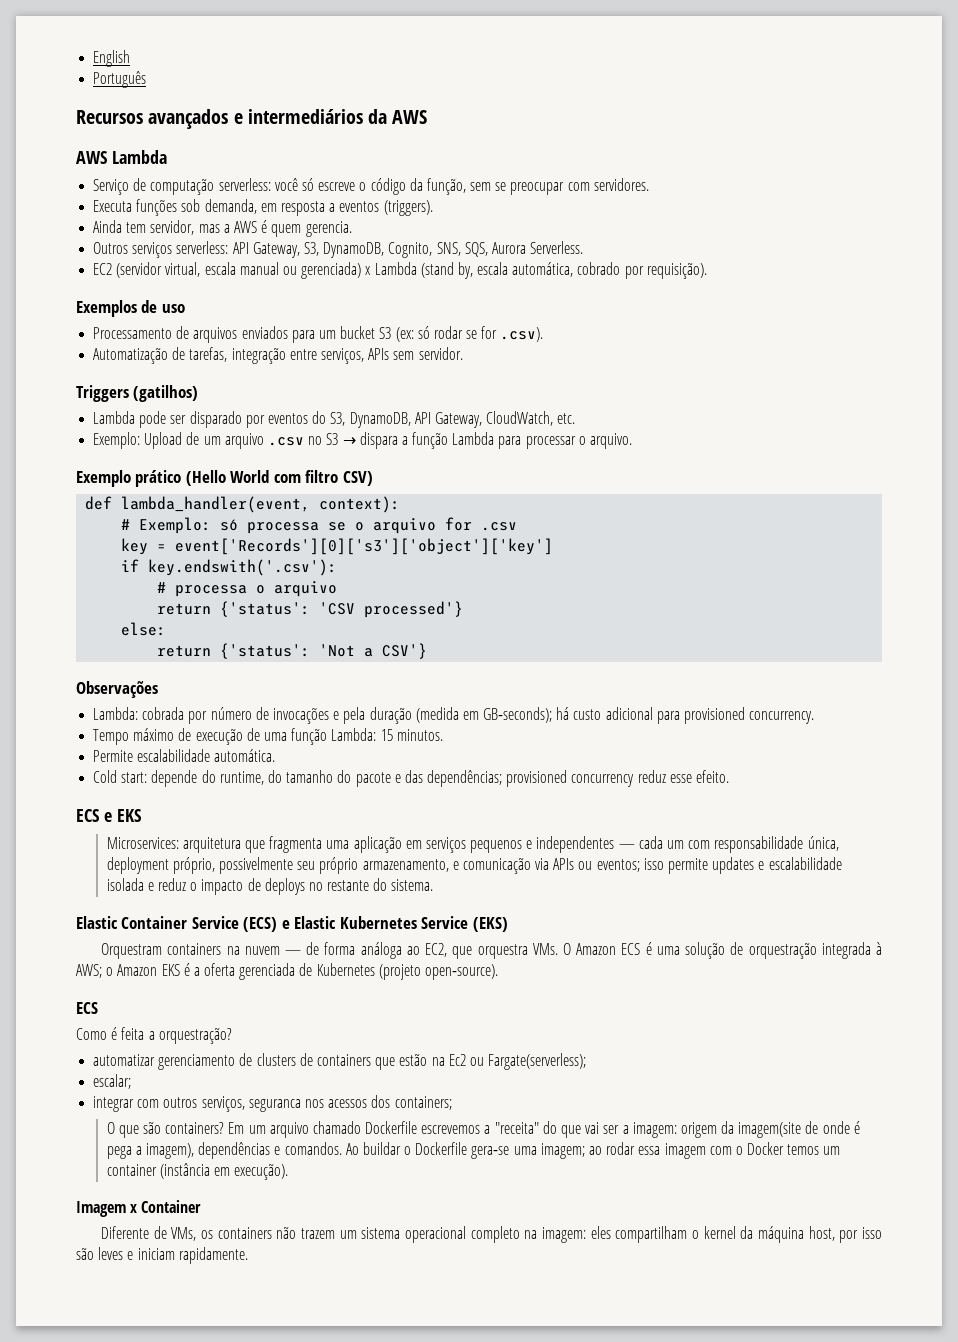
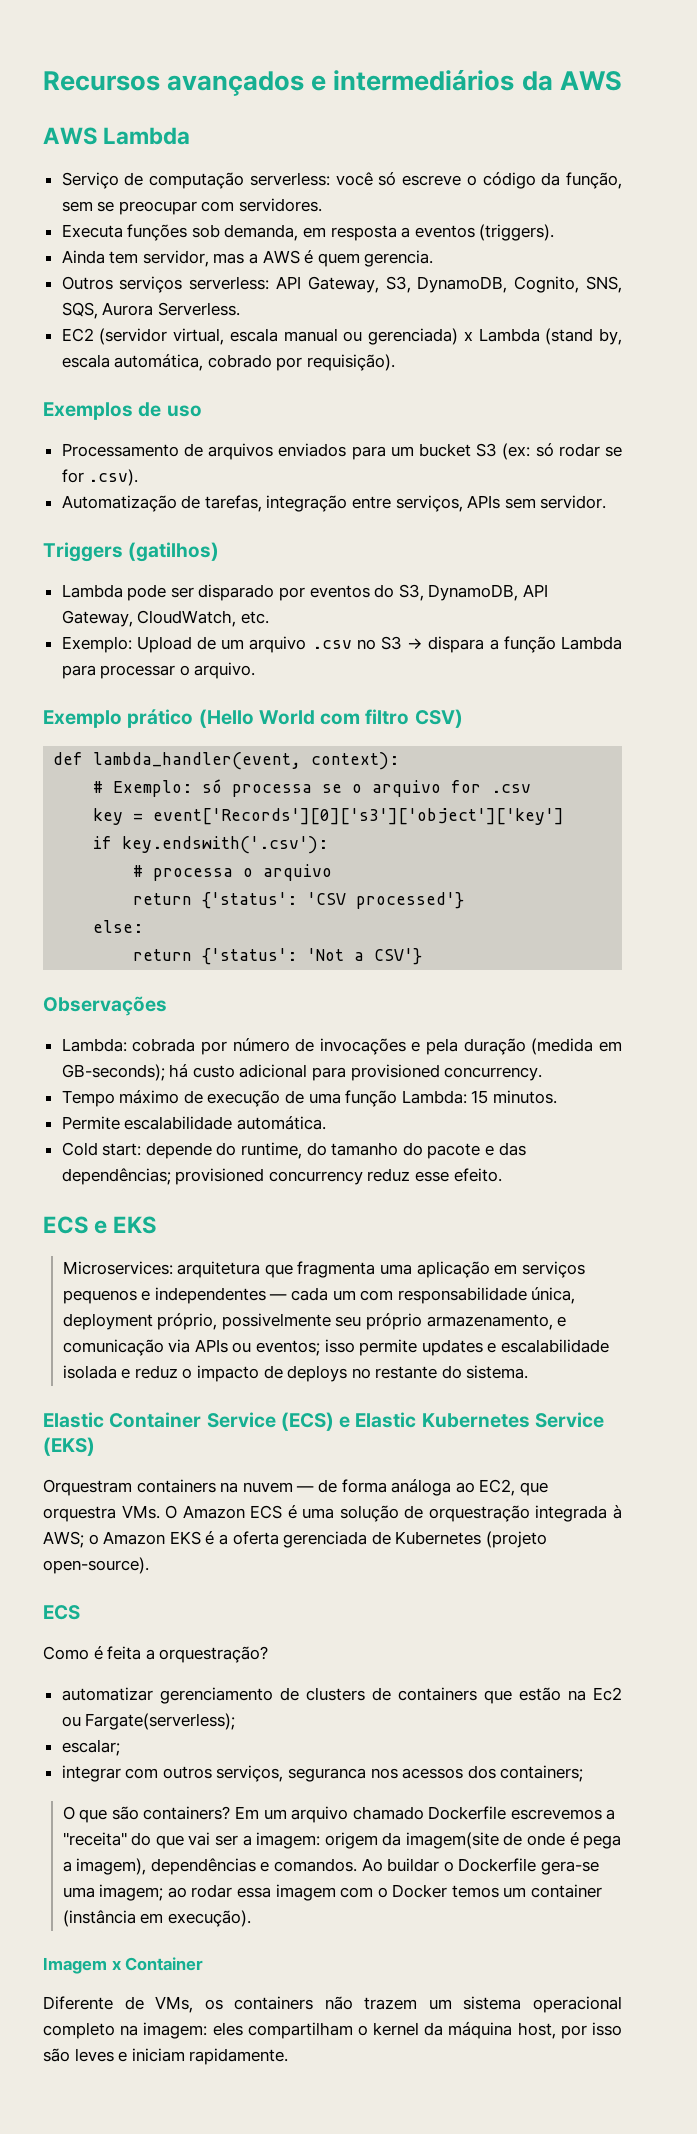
- English
- Português

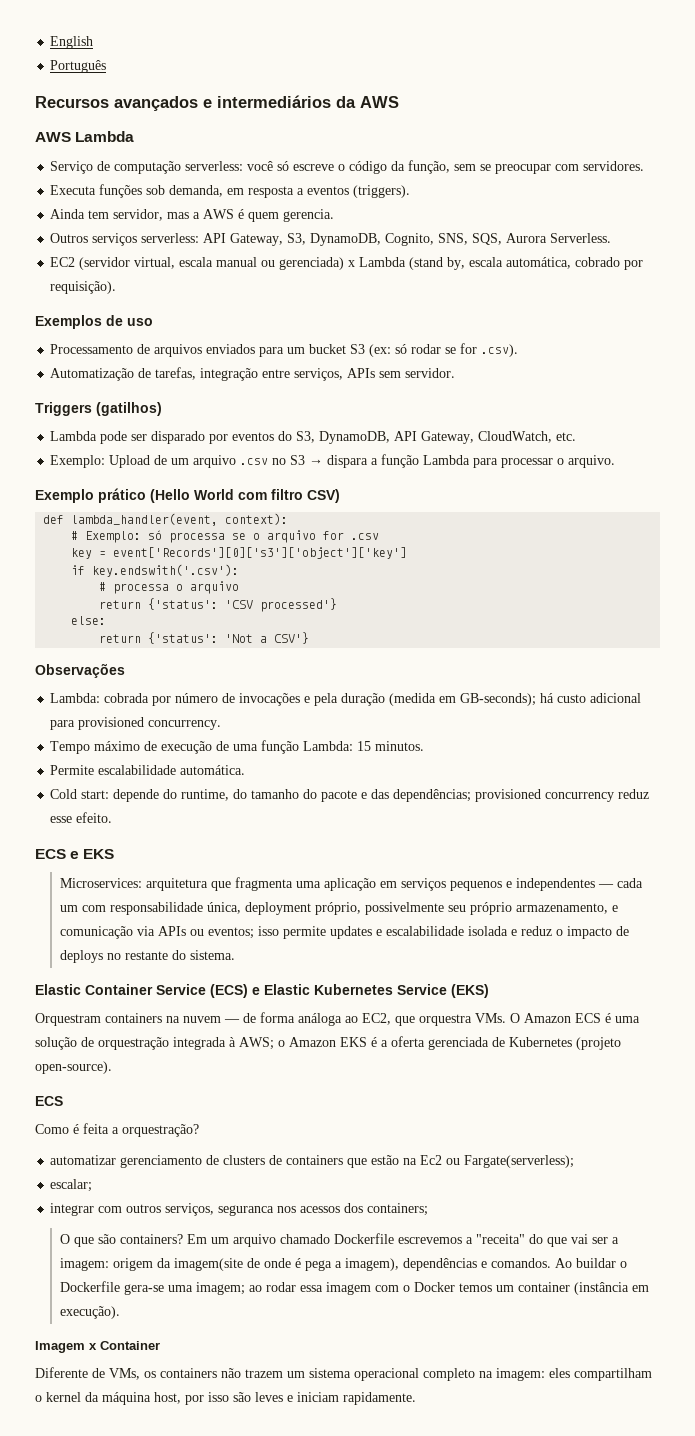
+ English
+ Português

